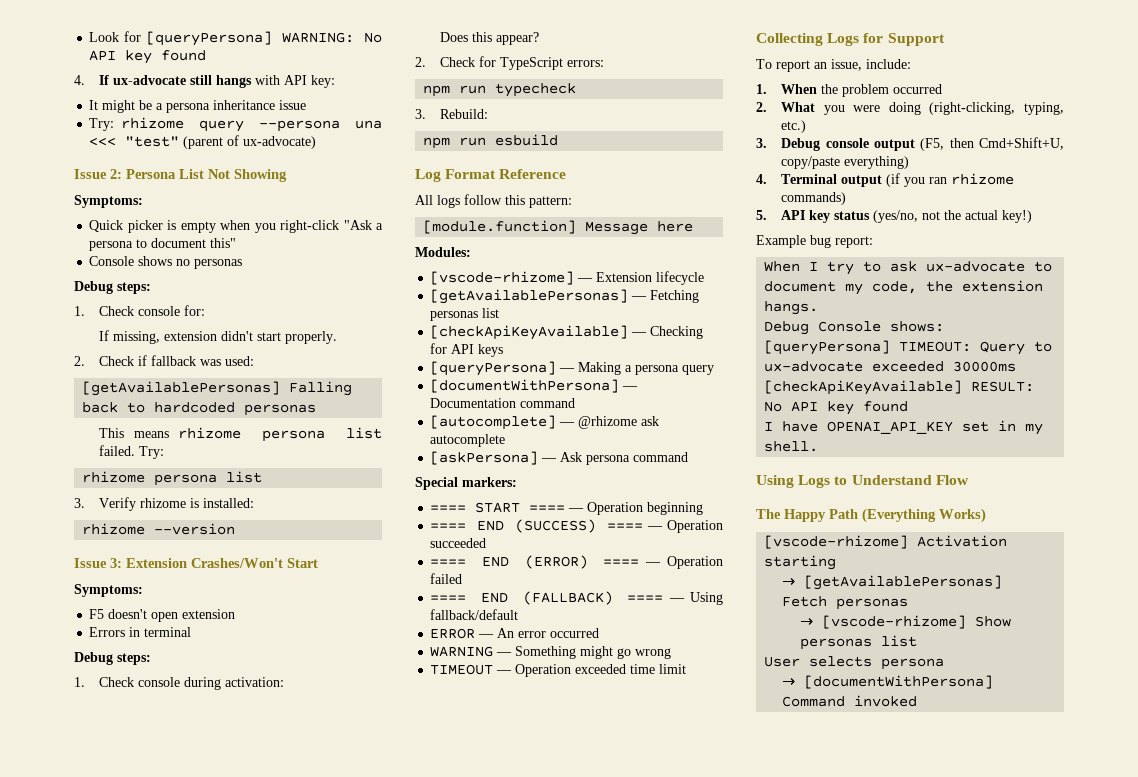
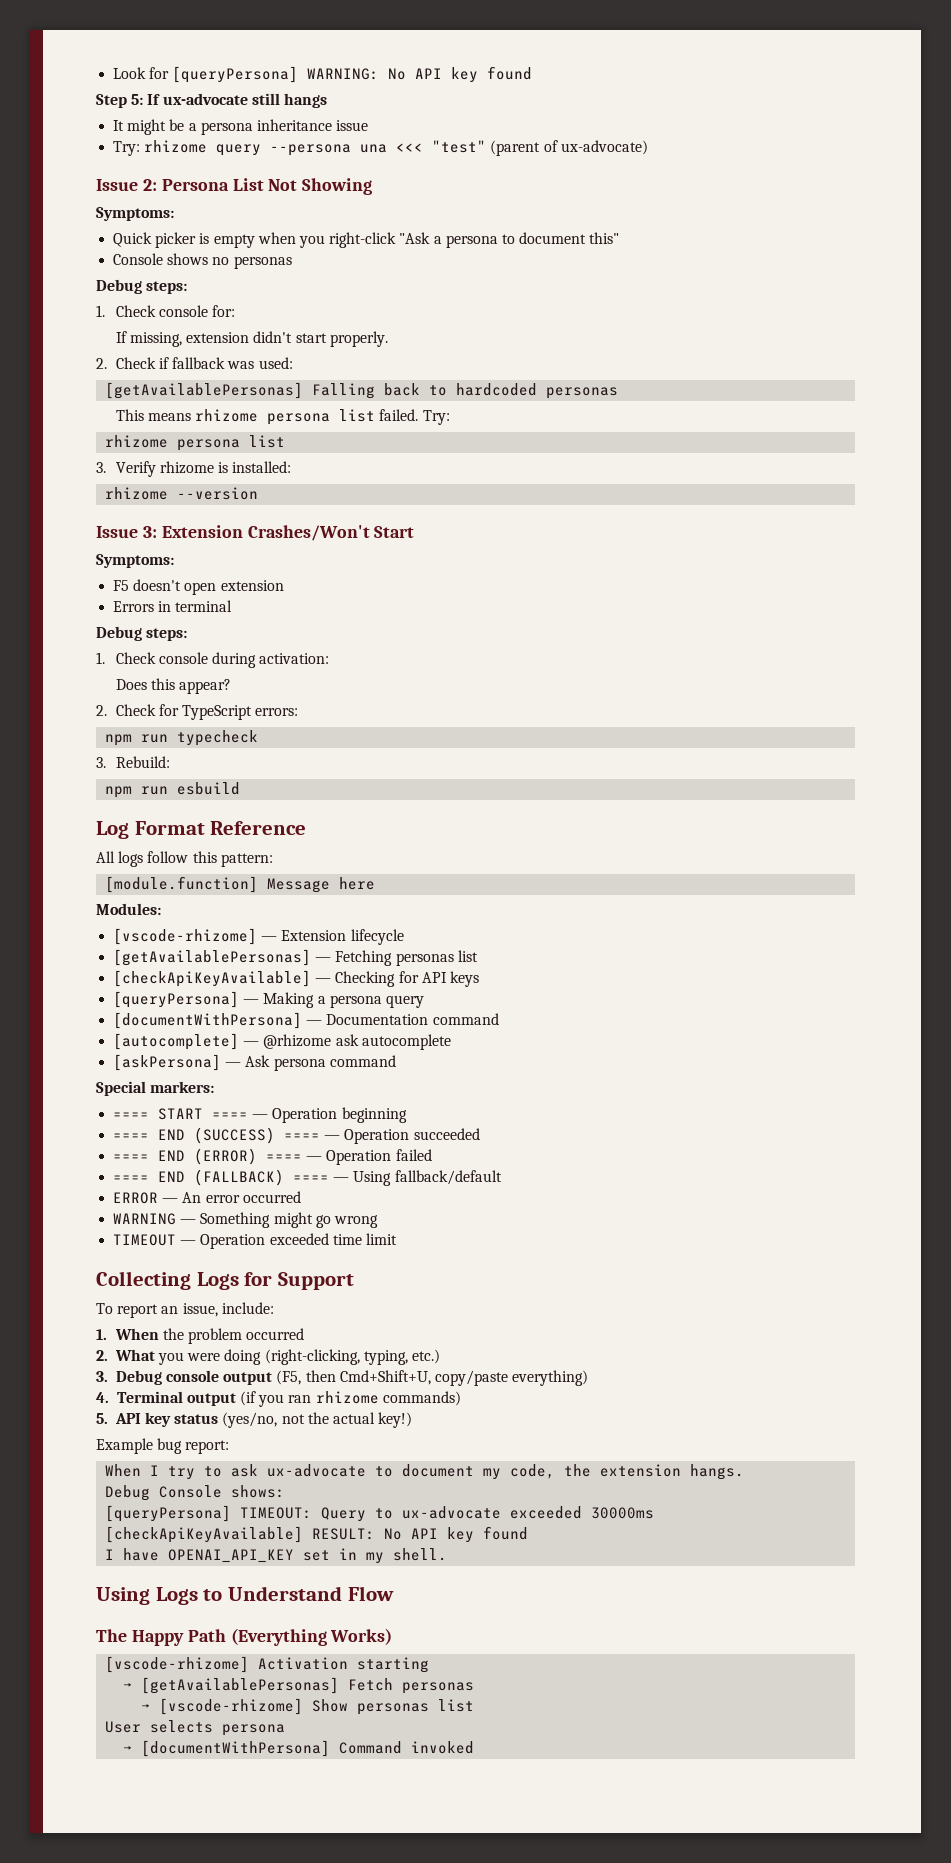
- 4. If ux-advocate still hangs with API key:
+ Step 5: If ux-advocate still hangs

